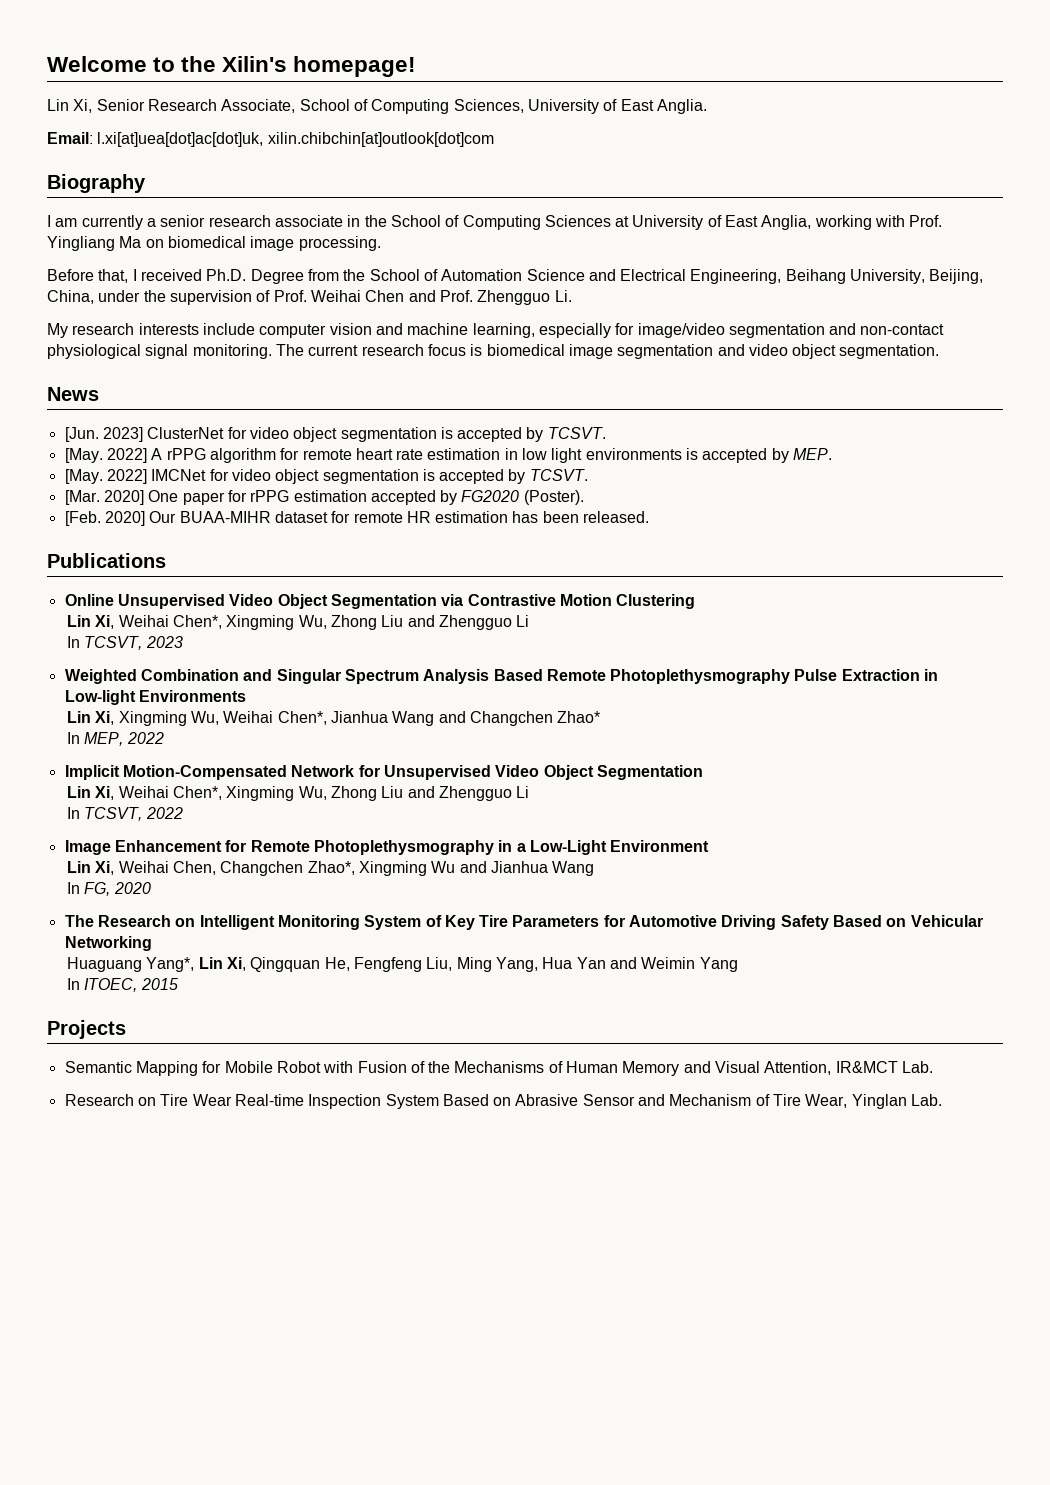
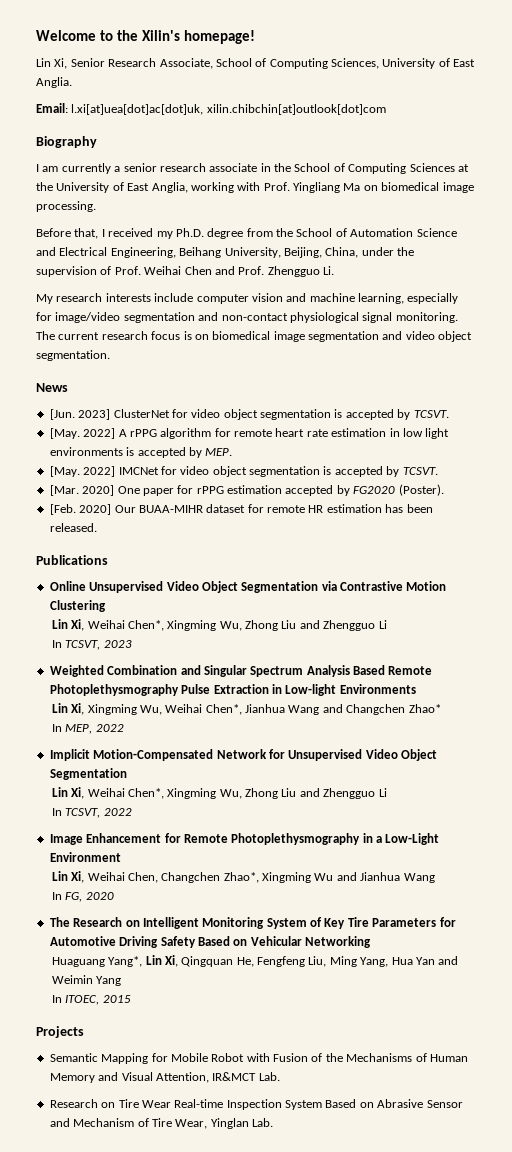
- I am currently a senior research associate in the School of Computing Sciences at University of East Anglia, working with Prof. Yingliang Ma on biomedical image processing.
+ I am currently a senior research associate in the School of Computing Sciences at the University of East Anglia, working with Prof. Yingliang Ma on biomedical image processing.
- Before that, I received Ph.D. Degree from the School of Automation Science and Electrical Engineering, Beihang University, Beijing, China, under the supervision of Prof. Weihai Chen and Prof. Zhengguo Li.
+ Before that, I received my Ph.D. degree from the School of Automation Science and Electrical Engineering, Beihang University, Beijing, China, under the supervision of Prof. Weihai Chen and Prof. Zhengguo Li.
- The current research focus is biomedical image segmentation and video object segmentation.
+ The current research focus is on biomedical image segmentation and video object segmentation.

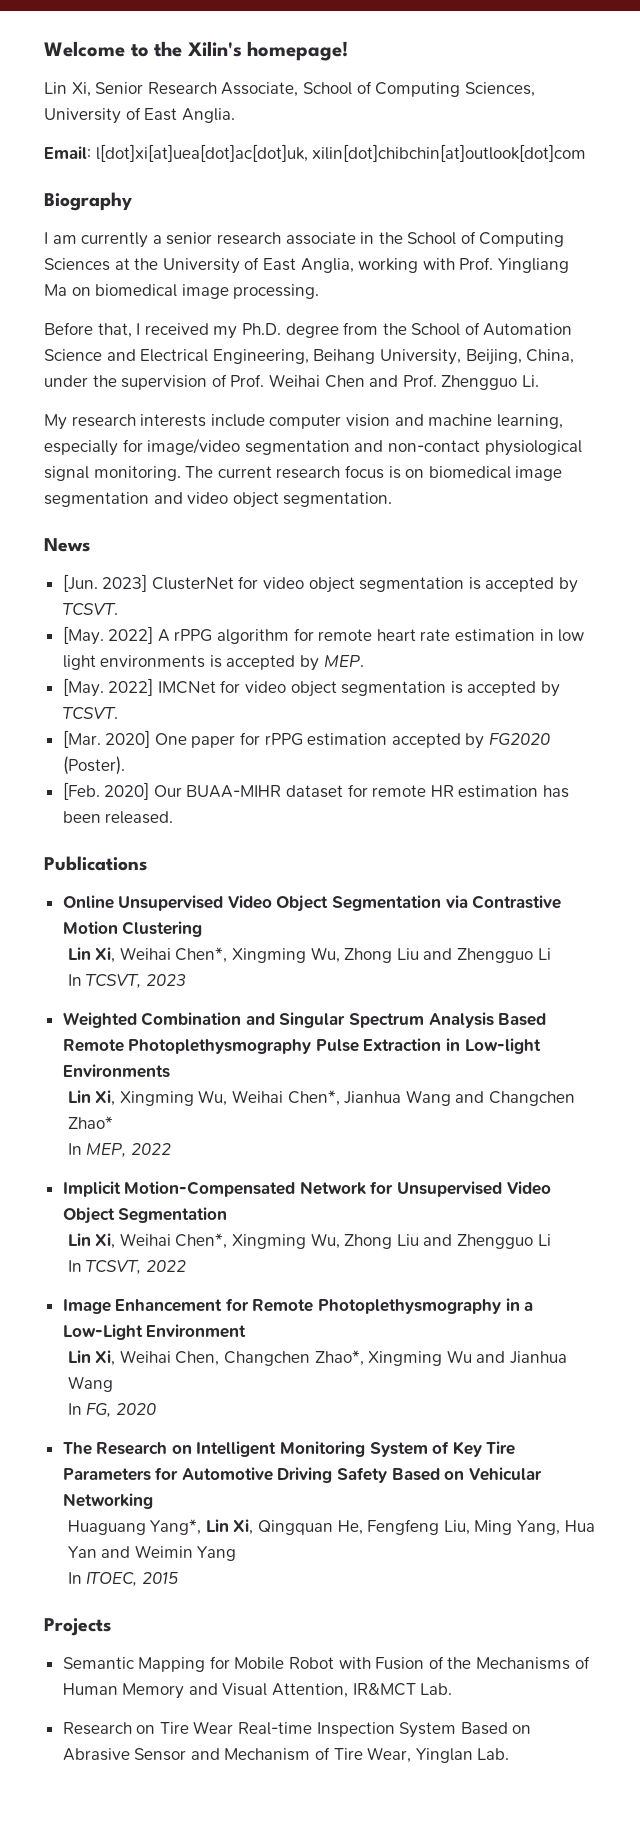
- Email: l.xi[at]uea[dot]ac[dot]uk, xilin.chibchin[at]outlook[dot]com
+ Email: l[dot]xi[at]uea[dot]ac[dot]uk, xilin[dot]chibchin[at]outlook[dot]com

